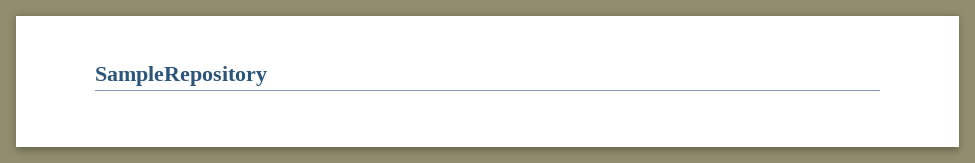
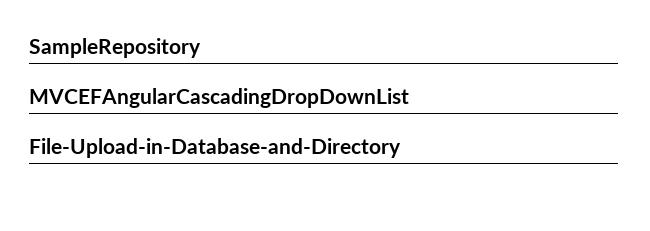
+ MVCEFAngularCascadingDropDownList
+ File-Upload-in-Database-and-Directory

